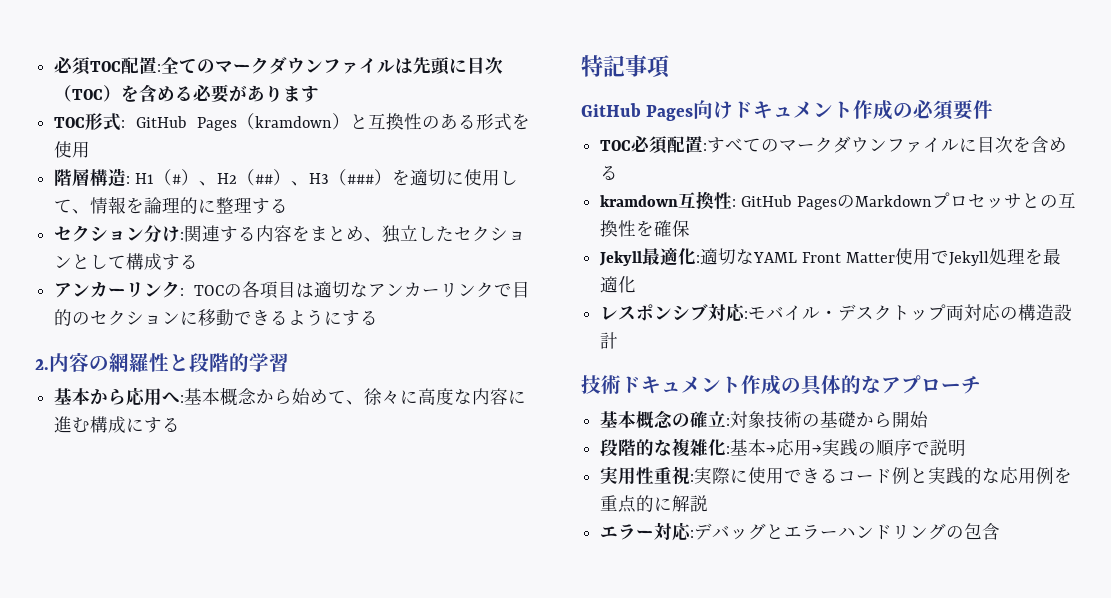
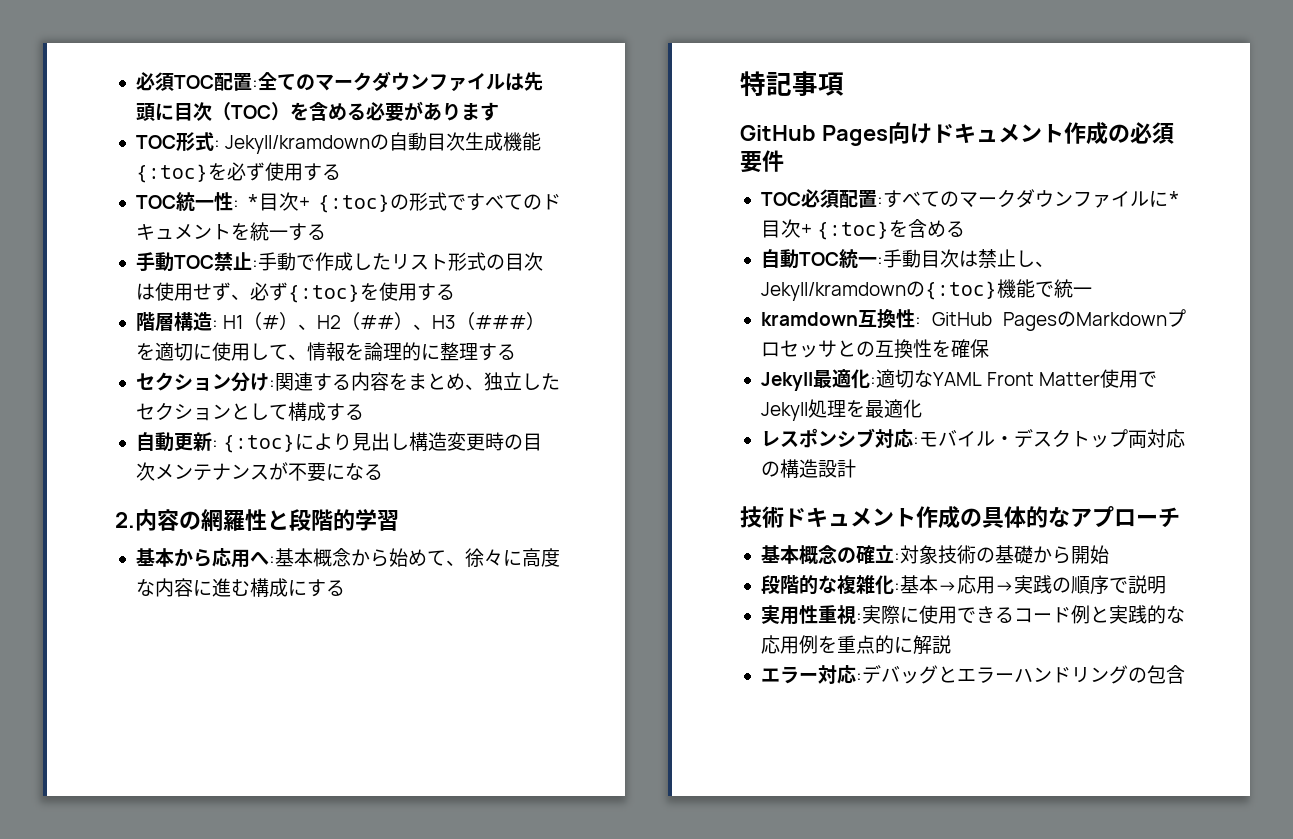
- TOC形式: GitHub Pages（kramdown）と互換性のある形式を使用
+ TOC形式: Jekyll/kramdownの自動目次生成機能{:toc}を必ず使用する
+ TOC統一性: *目次+ {:toc}の形式ですべてのドキュメントを統一する
+ 手動TOC禁止:手動で作成したリスト形式の目次は使用せず、必ず{:toc}を使用する
- アンカーリンク: TOCの各項目は適切なアンカーリンクで目的のセクションに移動できるようにする
+ 自動更新: {:toc}により見出し構造変更時の目次メンテナンスが不要になる
- TOC必須配置:すべてのマークダウンファイルに目次を含める
+ TOC必須配置:すべてのマークダウンファイルに*目次+ {:toc}を含める
+ 自動TOC統一:手動目次は禁止し、Jekyll/kramdownの{:toc}機能で統一

